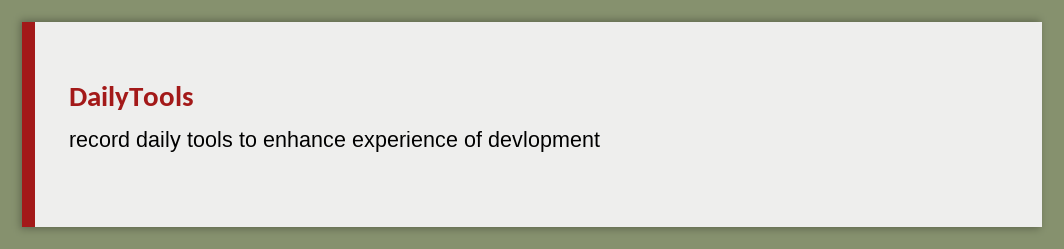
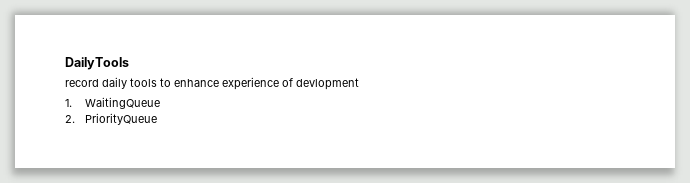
+ 1. WaitingQueue
+ 2. PriorityQueue

